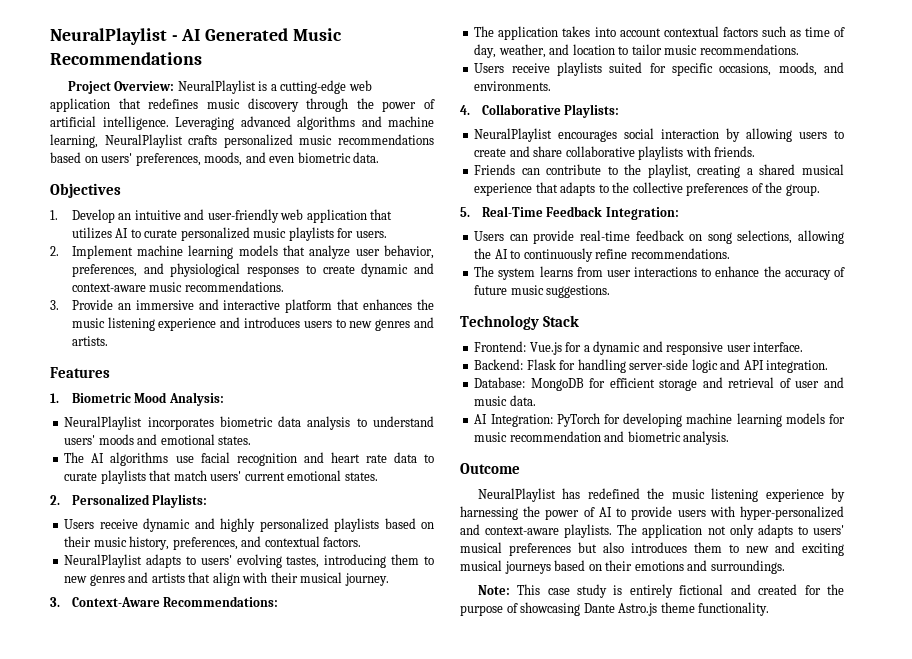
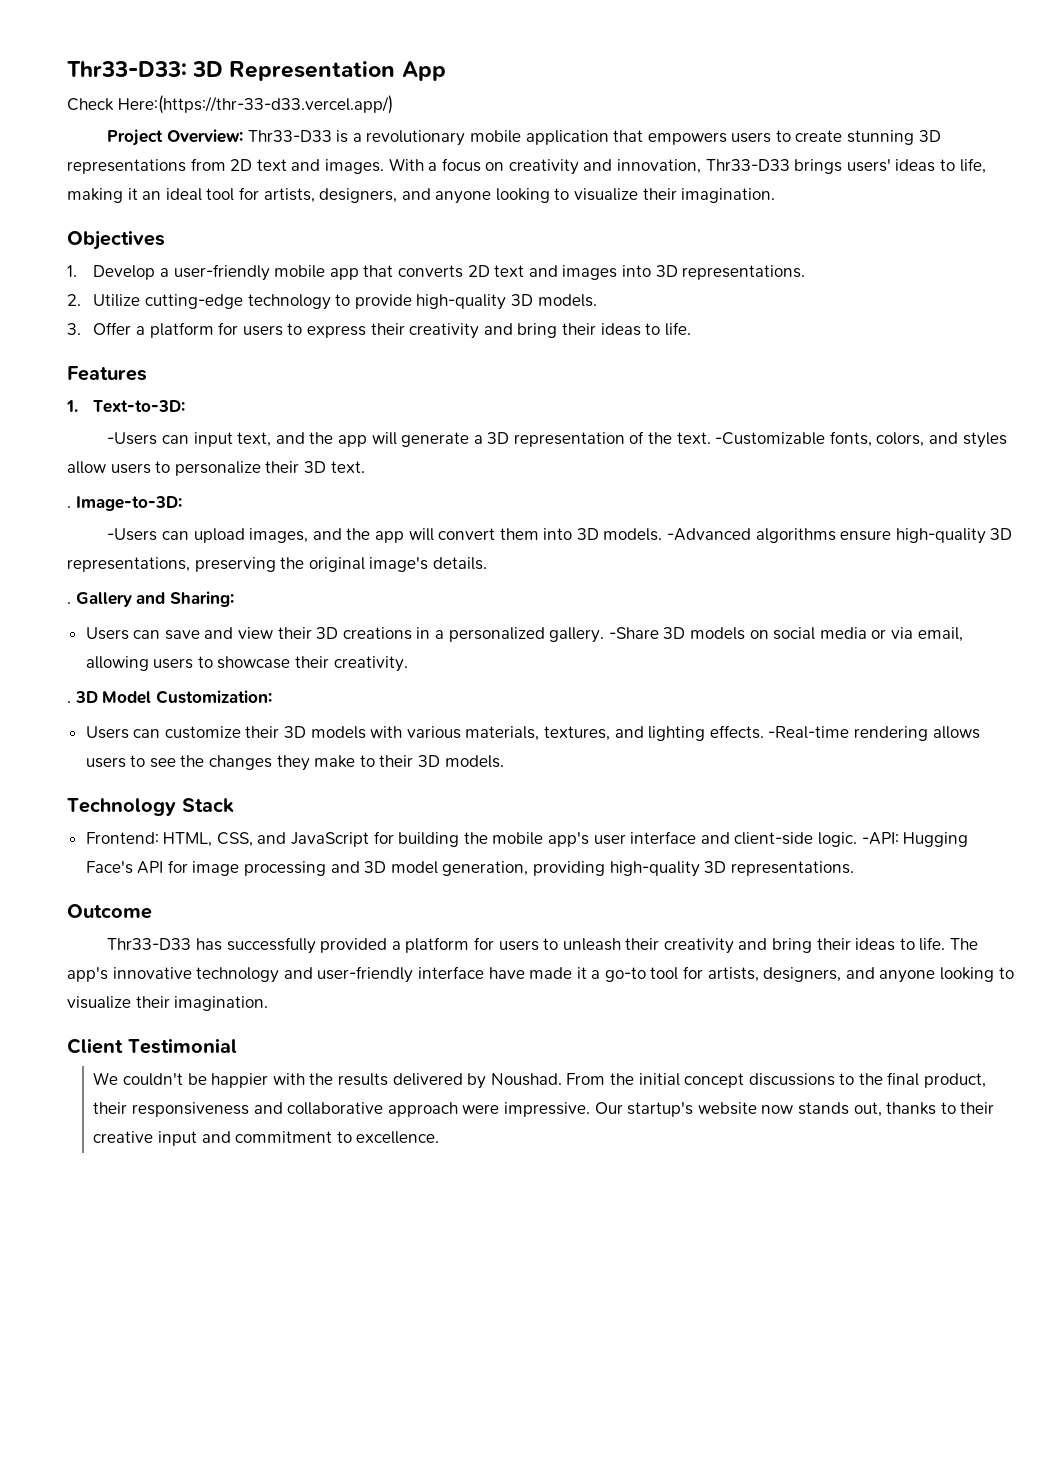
- NeuralPlaylist - AI Generated Music Recommendations
+ Thr33-D33: 3D Representation App
+ Check Here:(https://thr-33-d33.vercel.app/)
- Project Overview: NeuralPlaylist is a cutting-edge web application that redefines music discovery through the power of artificial intelligence. Leveraging advanced algorithms and machine learning, NeuralPlaylist crafts personalized music recommendations based on users' preferences, moods, and even biometric data.
+ Project Overview: Thr33-D33 is a revolutionary mobile application that empowers users to create stunning 3D representations from 2D text and images. With a focus on creativity and innovation, Thr33-D33 brings users' ideas to life, making it an ideal tool for artists, designers, and anyone looking to visualize their imagination.
  Objectives
- 1. Develop an intuitive and user-friendly web application that utilizes AI to curate personalized music playlists for users.
- 2. Implement machine learning models that analyze user behavior, preferences, and physiological responses to create dynamic and context-aware music recommendations.
- 3. Provide an immersive and interactive platform that enhances the music listening experience and introduces users to new genres and artists.
+ 1. Develop a user-friendly mobile app that converts 2D text and images into 3D representations.
+ 2. Utilize cutting-edge technology to provide high-quality 3D models.
+ 3. Offer a platform for users to express their creativity and bring their ideas to life.
  Features
- 1. Biometric Mood Analysis:
- NeuralPlaylist incorporates biometric data analysis to understand users' moods and emotional states.
- The AI algorithms use facial recognition and heart rate data to curate playlists that match users' current emotional states.
- 2. Personalized Playlists:
- Users receive dynamic and highly personalized playlists based on their music history, preferences, and contextual factors.
- NeuralPlaylist adapts to users' evolving tastes, introducing them to new genres and artists that align with their musical journey.
- 3. Context-Aware Recommendations:
- The application takes into account contextual factors such as time of day, weather, and location to tailor music recommendations.
- Users receive playlists suited for specific occasions, moods, and environments.
- 4. Collaborative Playlists:
- NeuralPlaylist encourages social interaction by allowing users to create and share collaborative playlists with friends.
- Friends can contribute to the playlist, creating a shared musical experience that adapts to the collective preferences of the group.
- 5. Real-Time Feedback Integration:
- Users can provide real-time feedback on song selections, allowing the AI to continuously refine recommendations.
- The system learns from user interactions to enhance the accuracy of future music suggestions.
+ 1. Text-to-3D:
+ -Users can input text, and the app will generate a 3D representation of the text. -Customizable fonts, colors, and styles allow users to personalize their 3D text.
+ . Image-to-3D:
+ -Users can upload images, and the app will convert them into 3D models. -Advanced algorithms ensure high-quality 3D representations, preserving the original image's details.
+ . Gallery and Sharing:
+ Users can save and view their 3D creations in a personalized gallery. -Share 3D models on social media or via email, allowing users to showcase their creativity.
+ . 3D Model Customization:
+ Users can customize their 3D models with various materials, textures, and lighting effects. -Real-time rendering allows users to see the changes they make to their 3D models.
  Technology Stack
- Frontend: Vue.js for a dynamic and responsive user interface.
- Backend: Flask for handling server-side logic and API integration.
- Database: MongoDB for efficient storage and retrieval of user and music data.
- AI Integration: PyTorch for developing machine learning models for music recommendation and biometric analysis.
+ Frontend: HTML, CSS, and JavaScript for building the mobile app's user interface and client-side logic. -API: Hugging Face's API for image processing and 3D model generation, providing high-quality 3D representations.
  Outcome
- NeuralPlaylist has redefined the music listening experience by harnessing the power of AI to provide users with hyper-personalized and context-aware playlists. The application not only adapts to users' musical preferences but also introduces them to new and exciting musical journeys based on their emotions and surroundings.
- Note: This case study is entirely fictional and created for the purpose of showcasing Dante Astro.js theme functionality.
+ Thr33-D33 has successfully provided a platform for users to unleash their creativity and bring their ideas to life. The app's innovative technology and user-friendly interface have made it a go-to tool for artists, designers, and anyone looking to visualize their imagination.
+ Client Testimonial
+ We couldn't be happier with the results delivered by Noushad. From the initial concept discussions to the final product, their responsiveness and collaborative approach were impressive. Our startup's website now stands out, thanks to their creative input and commitment to excellence.

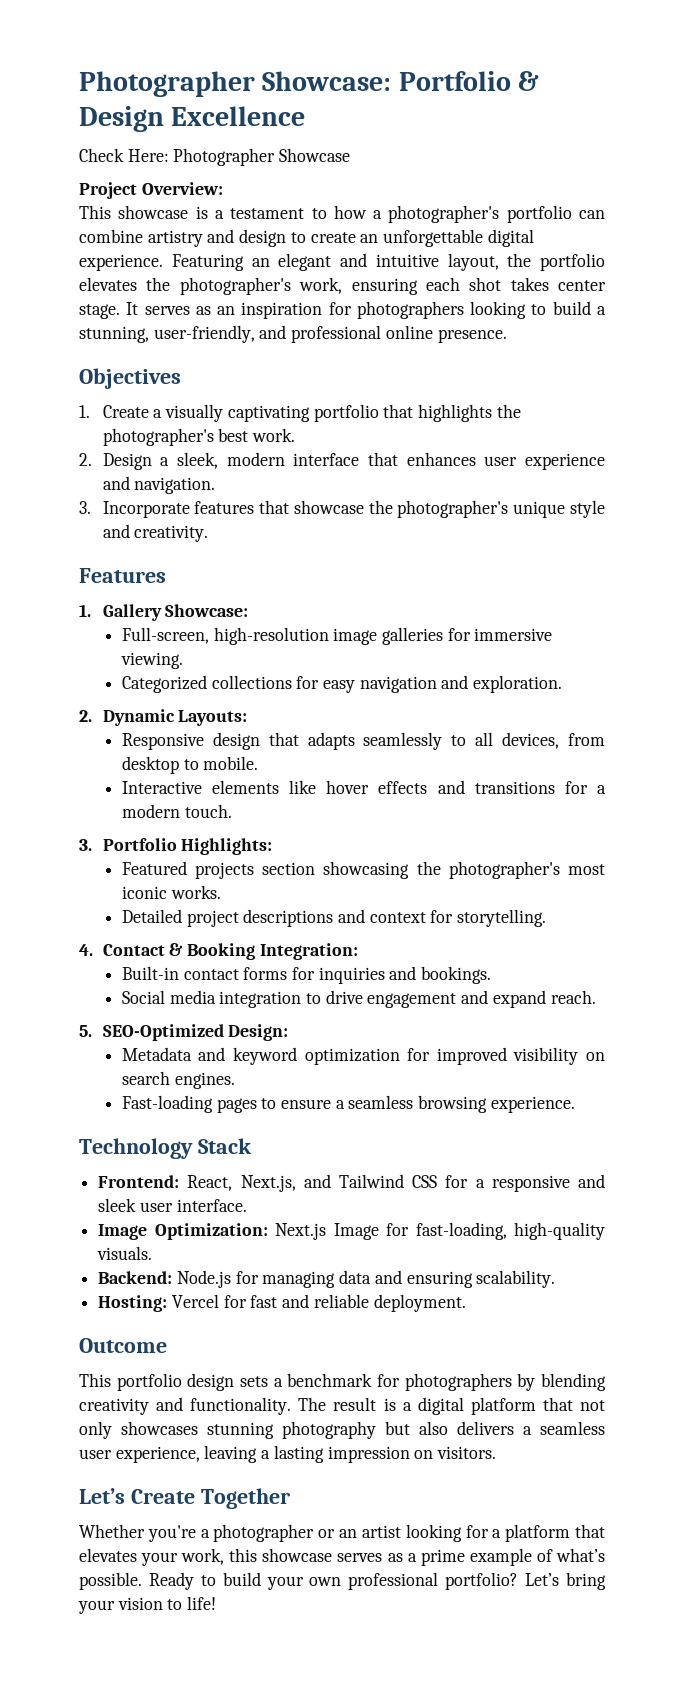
- Thr33-D33: 3D Representation App
- Check Here:(https://thr-33-d33.vercel.app/)
- Project Overview: Thr33-D33 is a revolutionary mobile application that empowers users to create stunning 3D representations from 2D text and images. With a focus on creativity and innovation, Thr33-D33 brings users' ideas to life, making it an ideal tool for artists, designers, and anyone looking to visualize their imagination.
+ Photographer Showcase: Portfolio & Design Excellence
+ Check Here: Photographer Showcase
+ Project Overview:
+ This showcase is a testament to how a photographer's portfolio can combine artistry and design to create an unforgettable digital experience. Featuring an elegant and intuitive layout, the portfolio elevates the photographer's work, ensuring each shot takes center stage. It serves as an inspiration for photographers looking to build a stunning, user-friendly, and professional online presence.
  Objectives
- 1. Develop a user-friendly mobile app that converts 2D text and images into 3D representations.
- 2. Utilize cutting-edge technology to provide high-quality 3D models.
- 3. Offer a platform for users to express their creativity and bring their ideas to life.
+ 1. Create a visually captivating portfolio that highlights the photographer's best work.
+ 2. Design a sleek, modern interface that enhances user experience and navigation.
+ 3. Incorporate features that showcase the photographer's unique style and creativity.
  Features
- 1. Text-to-3D:
- -Users can input text, and the app will generate a 3D representation of the text. -Customizable fonts, colors, and styles allow users to personalize their 3D text.
- . Image-to-3D:
- -Users can upload images, and the app will convert them into 3D models. -Advanced algorithms ensure high-quality 3D representations, preserving the original image's details.
- . Gallery and Sharing:
- Users can save and view their 3D creations in a personalized gallery. -Share 3D models on social media or via email, allowing users to showcase their creativity.
- . 3D Model Customization:
- Users can customize their 3D models with various materials, textures, and lighting effects. -Real-time rendering allows users to see the changes they make to their 3D models.
+ 1. Gallery Showcase:
+ Full-screen, high-resolution image galleries for immersive viewing.
+ Categorized collections for easy navigation and exploration.
+ 2. Dynamic Layouts:
+ Responsive design that adapts seamlessly to all devices, from desktop to mobile.
+ Interactive elements like hover effects and transitions for a modern touch.
+ 3. Portfolio Highlights:
+ Featured projects section showcasing the photographer's most iconic works.
+ Detailed project descriptions and context for storytelling.
+ 4. Contact & Booking Integration:
+ Built-in contact forms for inquiries and bookings.
+ Social media integration to drive engagement and expand reach.
+ 5. SEO-Optimized Design:
+ Metadata and keyword optimization for improved visibility on search engines.
+ Fast-loading pages to ensure a seamless browsing experience.
  Technology Stack
- Frontend: HTML, CSS, and JavaScript for building the mobile app's user interface and client-side logic. -API: Hugging Face's API for image processing and 3D model generation, providing high-quality 3D representations.
+ Frontend: React, Next.js, and Tailwind CSS for a responsive and sleek user interface.
+ Image Optimization: Next.js Image for fast-loading, high-quality visuals.
+ Backend: Node.js for managing data and ensuring scalability.
+ Hosting: Vercel for fast and reliable deployment.
  Outcome
- Thr33-D33 has successfully provided a platform for users to unleash their creativity and bring their ideas to life. The app's innovative technology and user-friendly interface have made it a go-to tool for artists, designers, and anyone looking to visualize their imagination.
- Client Testimonial
- We couldn't be happier with the results delivered by Noushad. From the initial concept discussions to the final product, their responsiveness and collaborative approach were impressive. Our startup's website now stands out, thanks to their creative input and commitment to excellence.
+ This portfolio design sets a benchmark for photographers by blending creativity and functionality. The result is a digital platform that not only showcases stunning photography but also delivers a seamless user experience, leaving a lasting impression on visitors.
+ Let’s Create Together
+ Whether you're a photographer or an artist looking for a platform that elevates your work, this showcase serves as a prime example of what’s possible. Ready to build your own professional portfolio? Let’s bring your vision to life!

